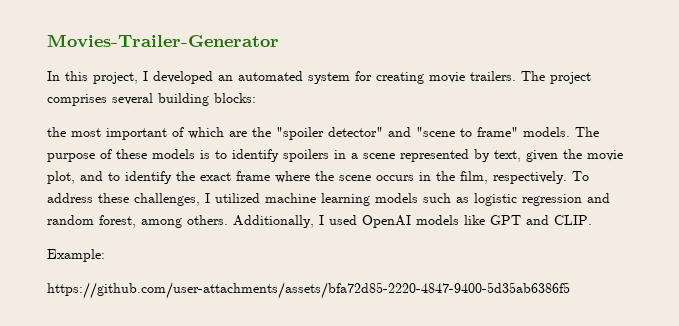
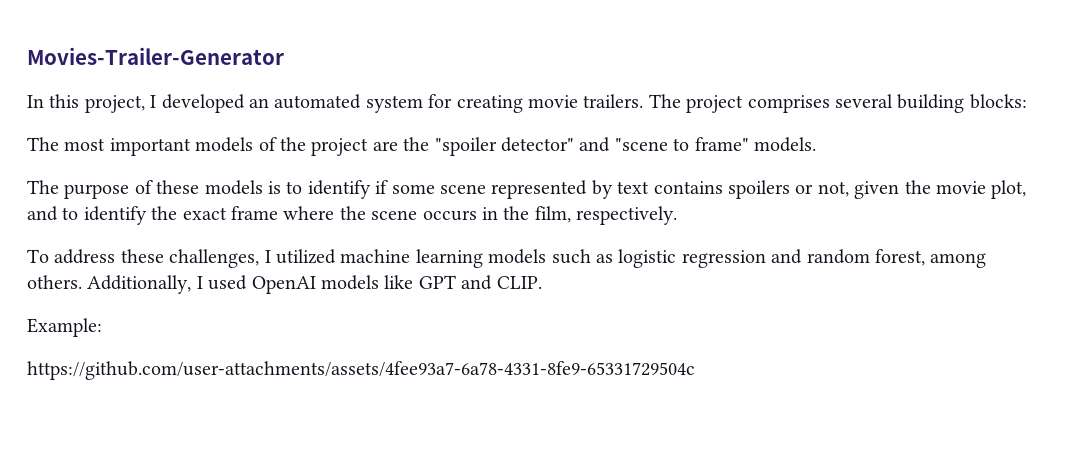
- the most important of which are the "spoiler detector" and "scene to frame" models. The purpose of these models is to identify spoilers in a scene represented by text, given the movie plot, and to identify the exact frame where the scene occurs in the film, respectively. To address these challenges, I utilized machine learning models such as logistic regression and random forest, among others.
+ The most important models of the project are the "spoiler detector" and "scene to frame" models.
+ The purpose of these models is to identify if some scene represented by text contains spoilers or not, given the movie plot, and to identify the exact frame where the scene occurs in the film, respectively.
+ To address these challenges, I utilized machine learning models such as logistic regression and random forest, among others.
- https://github.com/user-attachments/assets/bfa72d85-2220-4847-9400-5d35ab6386f5
+ https://github.com/user-attachments/assets/4fee93a7-6a78-4331-8fe9-65331729504c

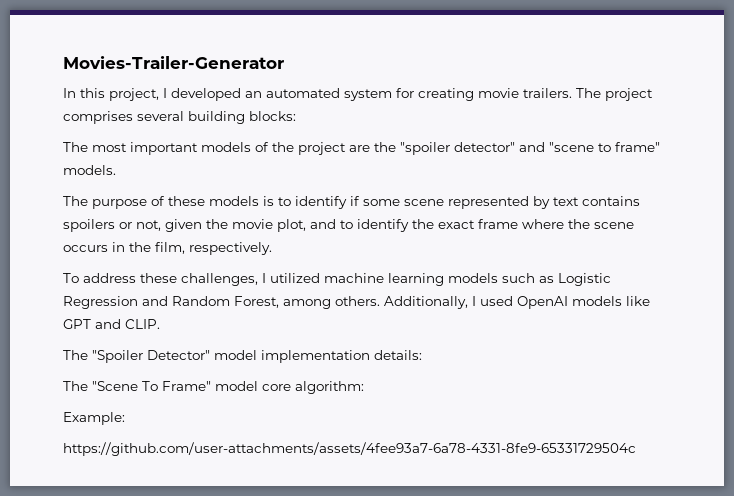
- To address these challenges, I utilized machine learning models such as logistic regression and random forest, among others.
+ To address these challenges, I utilized machine learning models such as Logistic Regression and Random Forest, among others.
+ The "Spoiler Detector" model implementation details:
+ The "Scene To Frame" model core algorithm:

